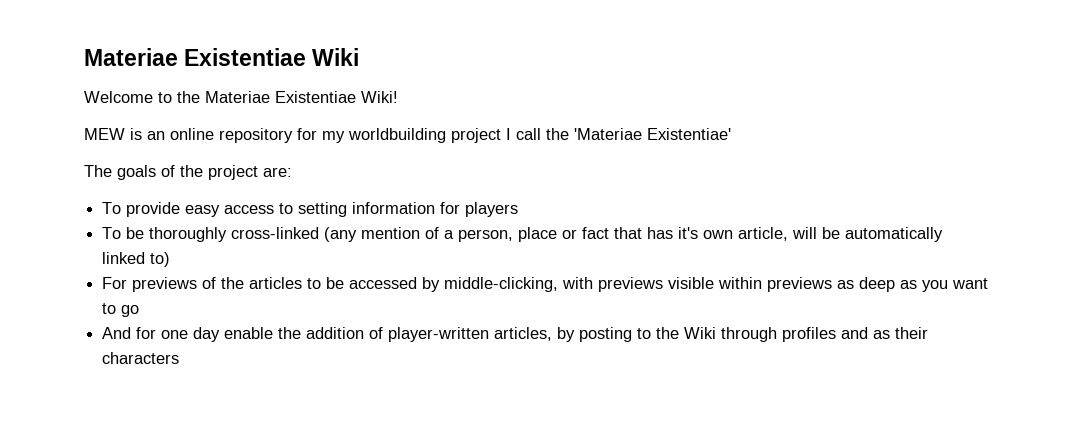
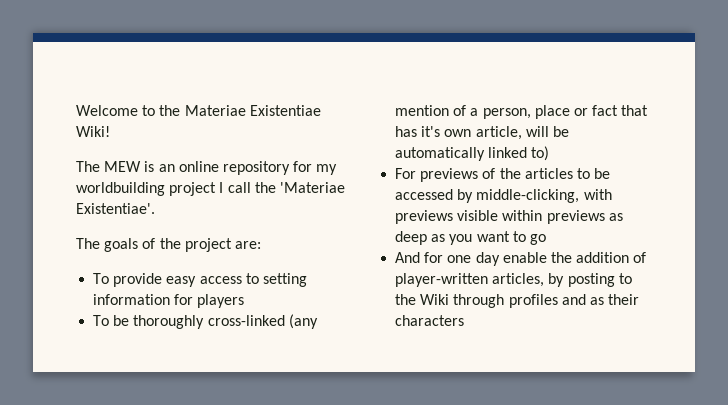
- Materiae Existentiae Wiki
- MEW is an online repository for my worldbuilding project I call the 'Materiae Existentiae'
+ The MEW is an online repository for my worldbuilding project I call the 'Materiae Existentiae'.

